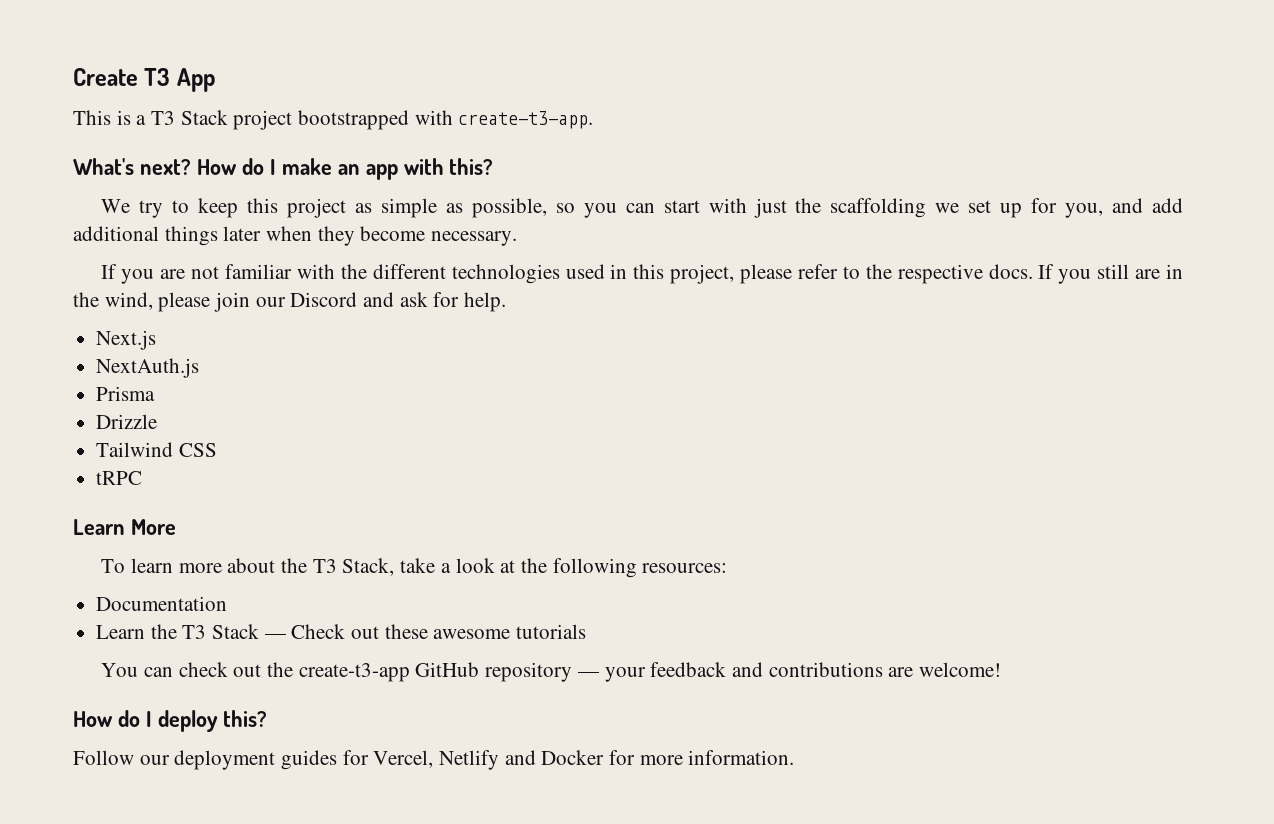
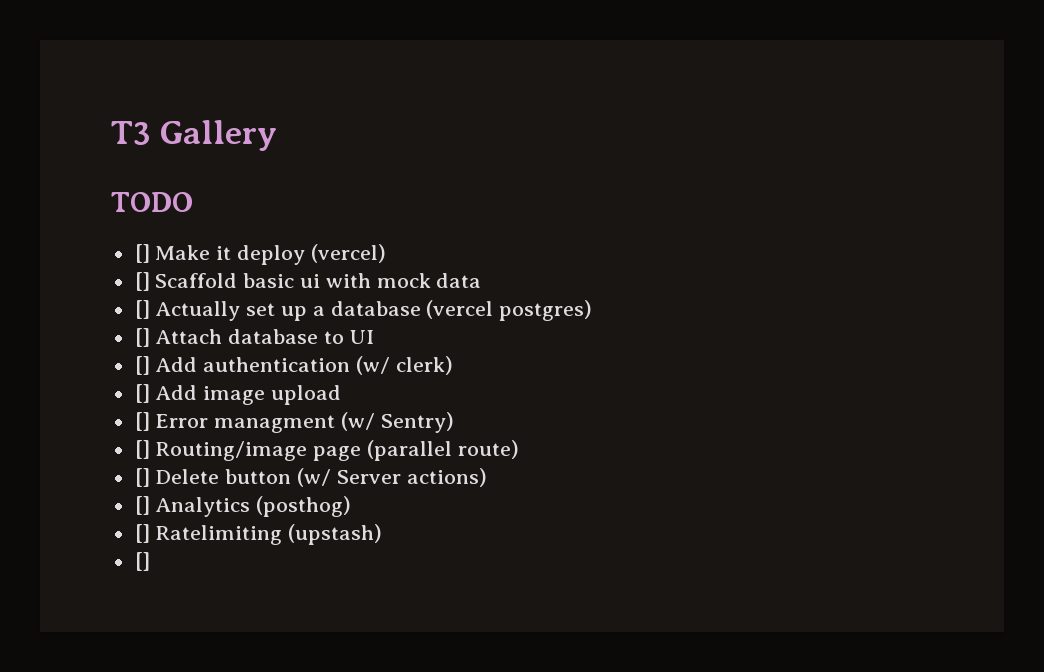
- Create T3 App
- This is a T3 Stack project bootstrapped with create-t3-app.
- What's next? How do I make an app with this?
- We try to keep this project as simple as possible, so you can start with just the scaffolding we set up for you, and add additional things later when they become necessary.
- If you are not familiar with the different technologies used in this project, please refer to the respective docs. If you still are in the wind, please join our Discord and ask for help.
- Next.js
- NextAuth.js
- Prisma
- Drizzle
- Tailwind CSS
- tRPC
- Learn More
- To learn more about the T3 Stack, take a look at the following resources:
- Documentation
- Learn the T3 Stack — Check out these awesome tutorials
- You can check out the create-t3-app GitHub repository — your feedback and contributions are welcome!
- How do I deploy this?
- Follow our deployment guides for Vercel, Netlify and Docker for more information.
+ T3 Gallery
+ TODO
+ [] Make it deploy (vercel)
+ [] Scaffold basic ui with mock data
+ [] Actually set up a database (vercel postgres)
+ [] Attach database to UI
+ [] Add authentication (w/ clerk)
+ [] Add image upload
+ [] Error managment (w/ Sentry)
+ [] Routing/image page (parallel route)
+ [] Delete button (w/ Server actions)
+ [] Analytics (posthog)
+ [] Ratelimiting (upstash)
+ []

